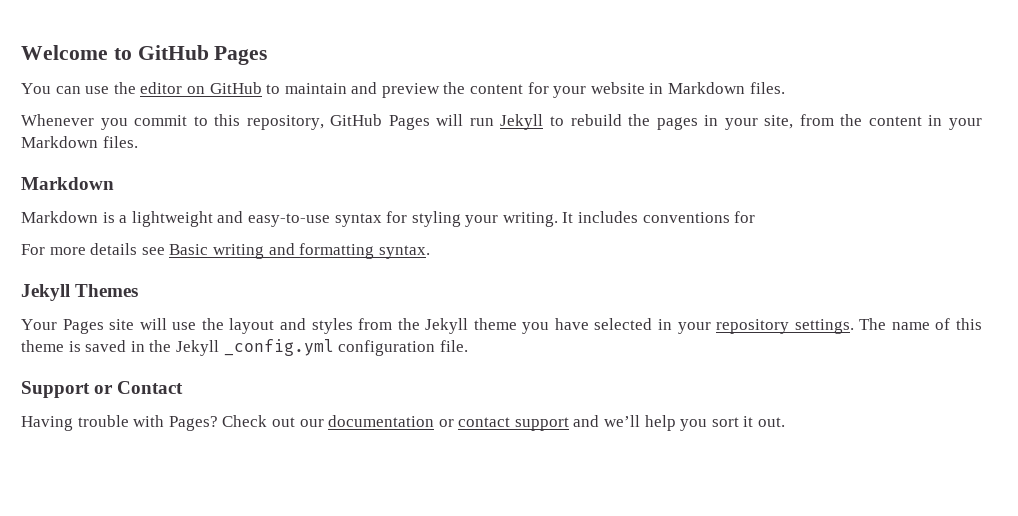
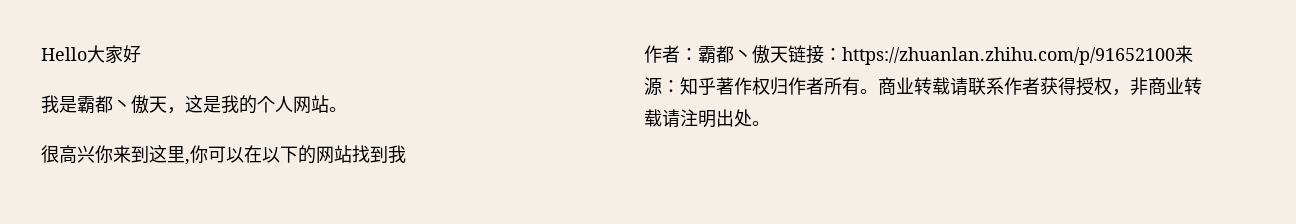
- Welcome to GitHub Pages
- You can use the editor on GitHub to maintain and preview the content for your website in Markdown files.
- Whenever you commit to this repository, GitHub Pages will run Jekyll to rebuild the pages in your site, from the content in your Markdown files.
- Markdown
- Markdown is a lightweight and easy-to-use syntax for styling your writing. It includes conventions for
- For more details see Basic writing and formatting syntax.
- Jekyll Themes
- Your Pages site will use the layout and styles from the Jekyll theme you have selected in your repository settings. The name of this theme is saved in the Jekyll _config.yml configuration file.
- Support or Contact
- Having trouble with Pages? Check out our documentation or contact support and we’ll help you sort it out.
+ Hello大家好
+ 我是霸都丶傲天，这是我的个人网站。
+ 很高兴你来到这里,你可以在以下的网站找到我
+ 作者：霸都丶傲天链接：https://zhuanlan.zhihu.com/p/91652100来源：知乎著作权归作者所有。商业转载请联系作者获得授权，非商业转载请注明出处。

